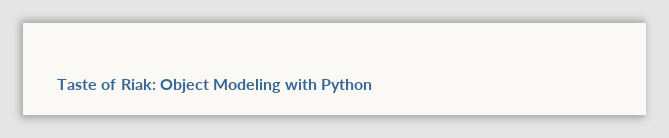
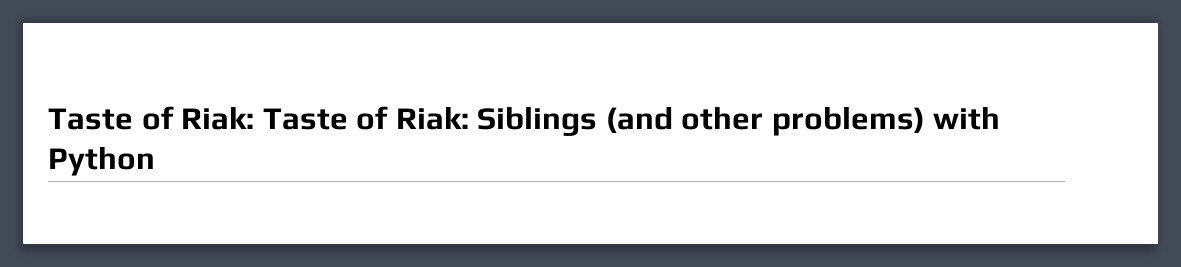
- Taste of Riak: Object Modeling with Python
+ Taste of Riak: Taste of Riak: Siblings (and other problems) with Python

